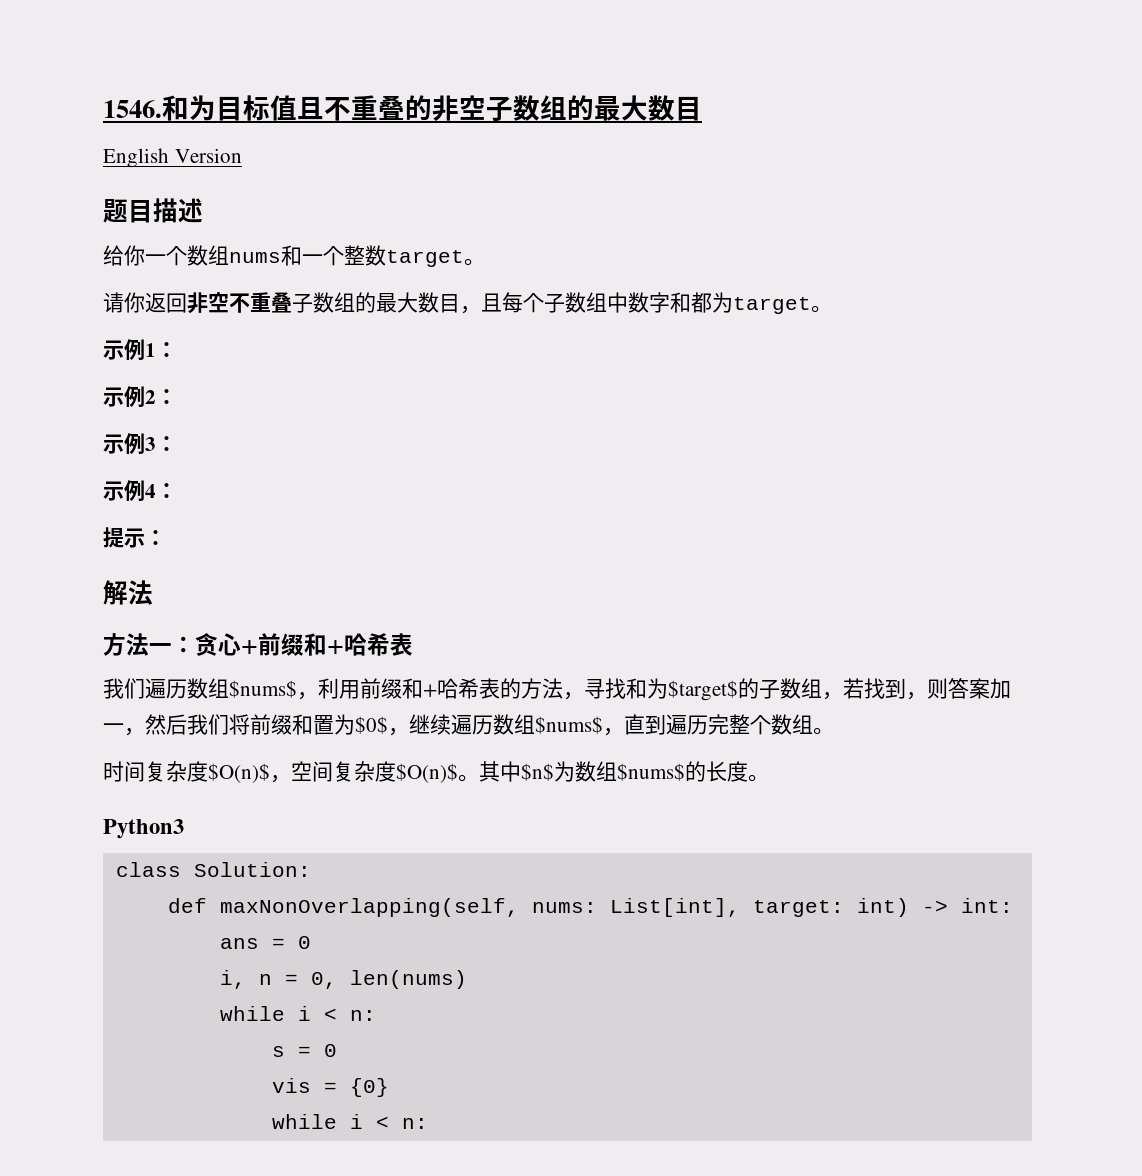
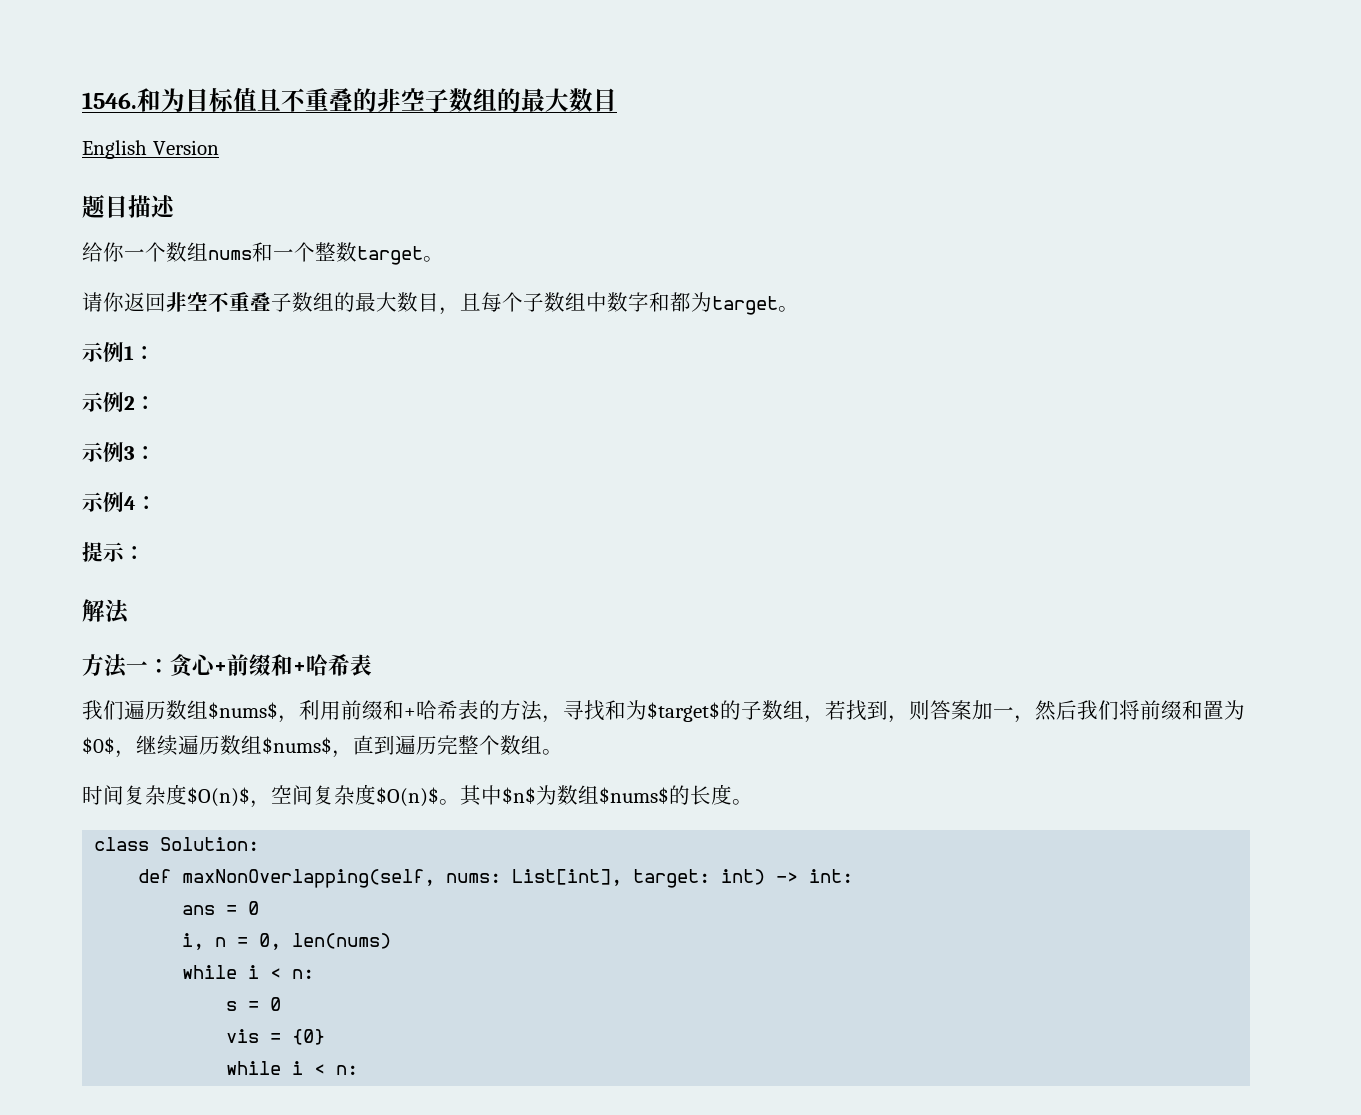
- Python3

